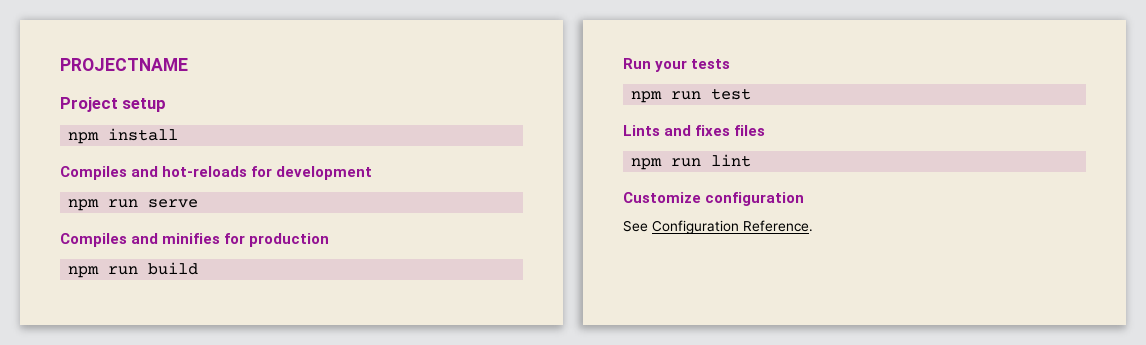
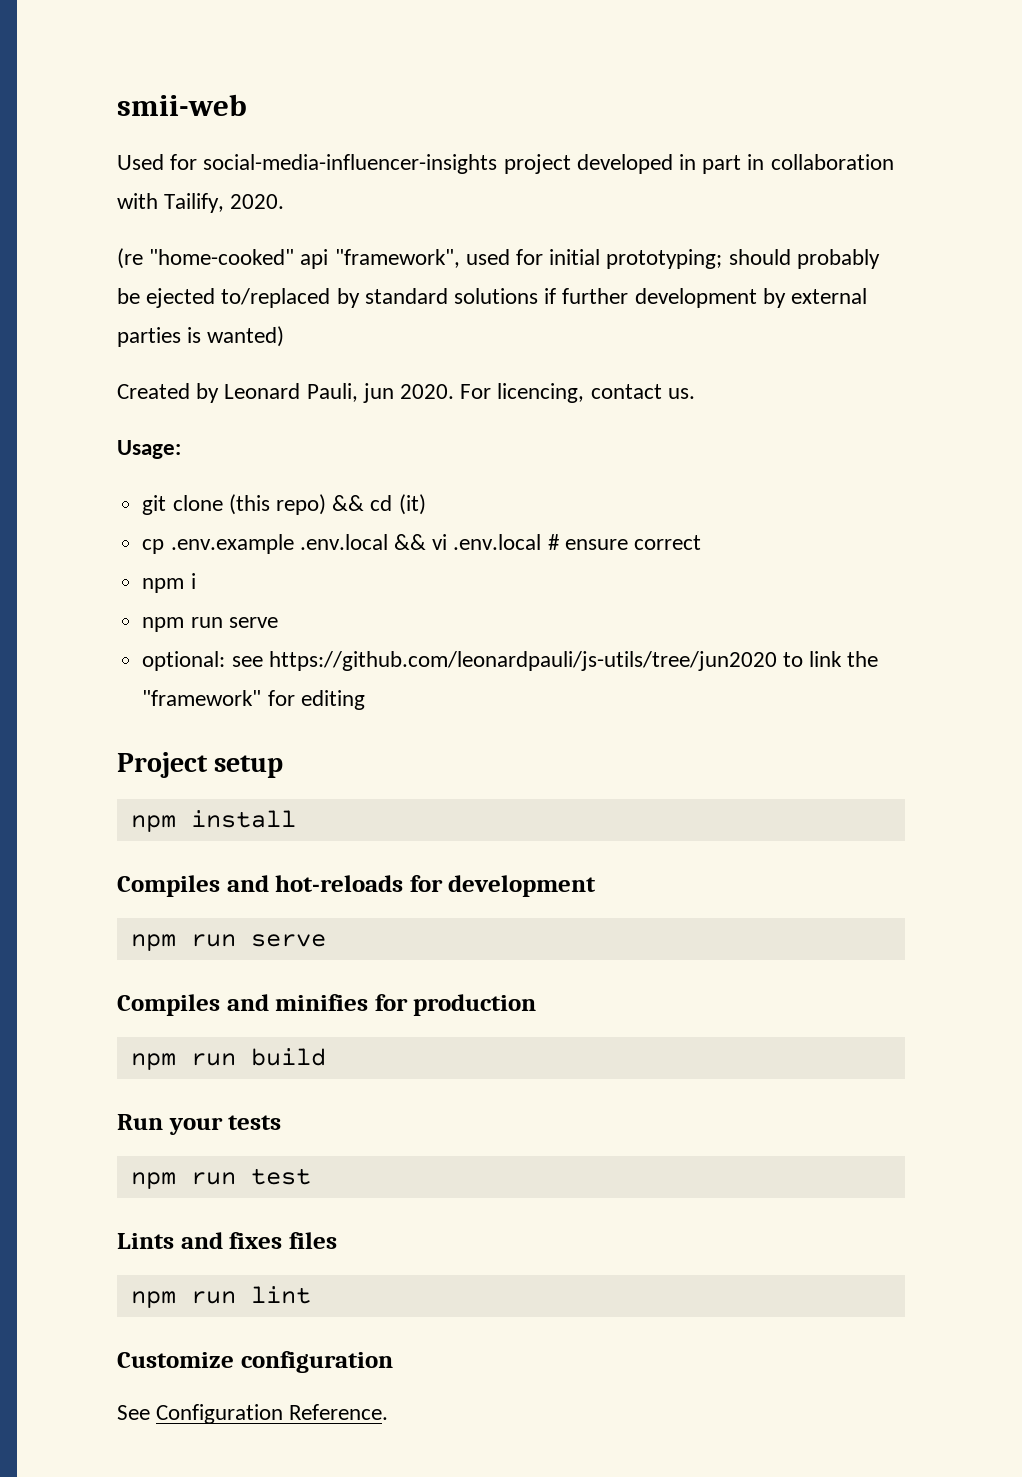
- PROJECTNAME
+ smii-web
+ Used for social-media-influencer-insights project developed in part in collaboration with Tailify, 2020.
+ (re "home-cooked" api "framework", used for initial prototyping; should probably be ejected to/replaced by standard solutions if further development by external parties is wanted)
+ Created by Leonard Pauli, jun 2020. For licencing, contact us.
+ Usage:
+ git clone (this repo) && cd (it)
+ cp .env.example .env.local && vi .env.local # ensure correct
+ npm i
+ npm run serve
+ optional: see https://github.com/leonardpauli/js-utils/tree/jun2020 to link the "framework" for editing

